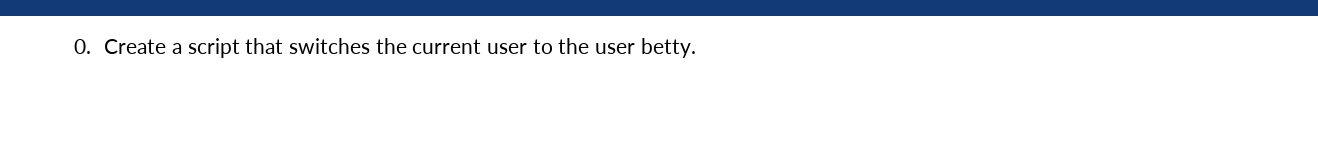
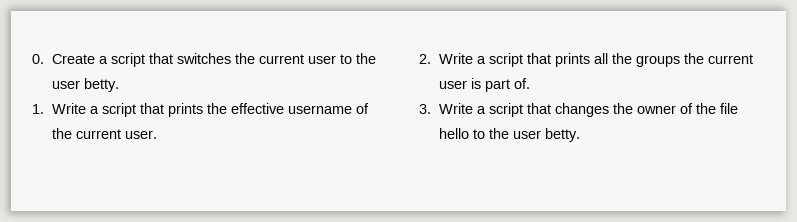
+ 1. Write a script that prints the effective username of the current user.
+ 2. Write a script that prints all the groups the current user is part of.
+ 3. Write a script that changes the owner of the file hello to the user betty.

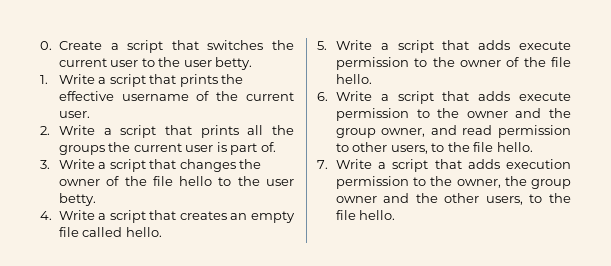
+ 4. Write a script that creates an empty file called hello.
+ 5. Write a script that adds execute permission to the owner of the file hello.
+ 6. Write a script that adds execute permission to the owner and the group owner, and read permission to other users, to the file hello.
+ 7. Write a script that adds execution permission to the owner, the group owner and the other users, to the file hello.

